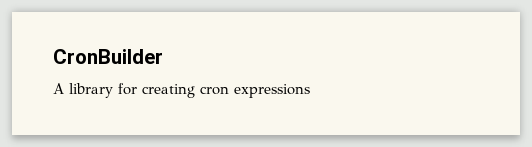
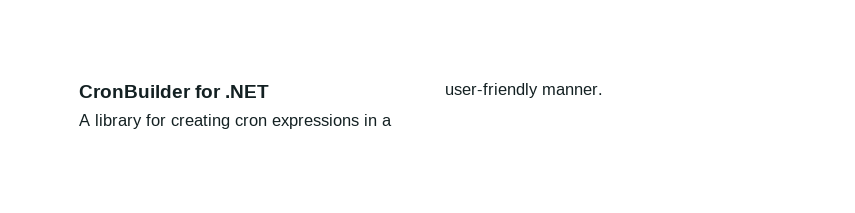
- CronBuilder
+ CronBuilder for .NET
- A library for creating cron expressions
+ A library for creating cron expressions in a user-friendly manner.

